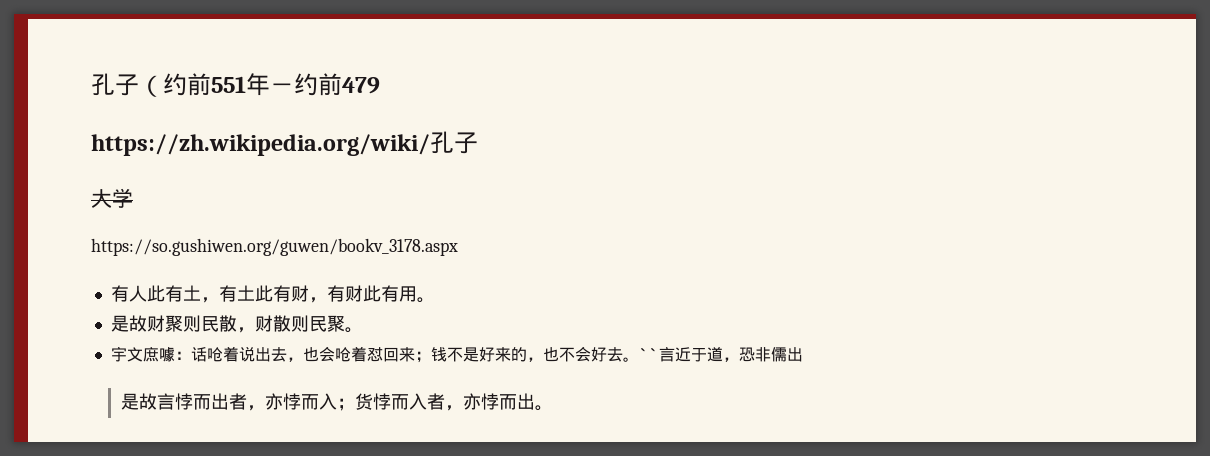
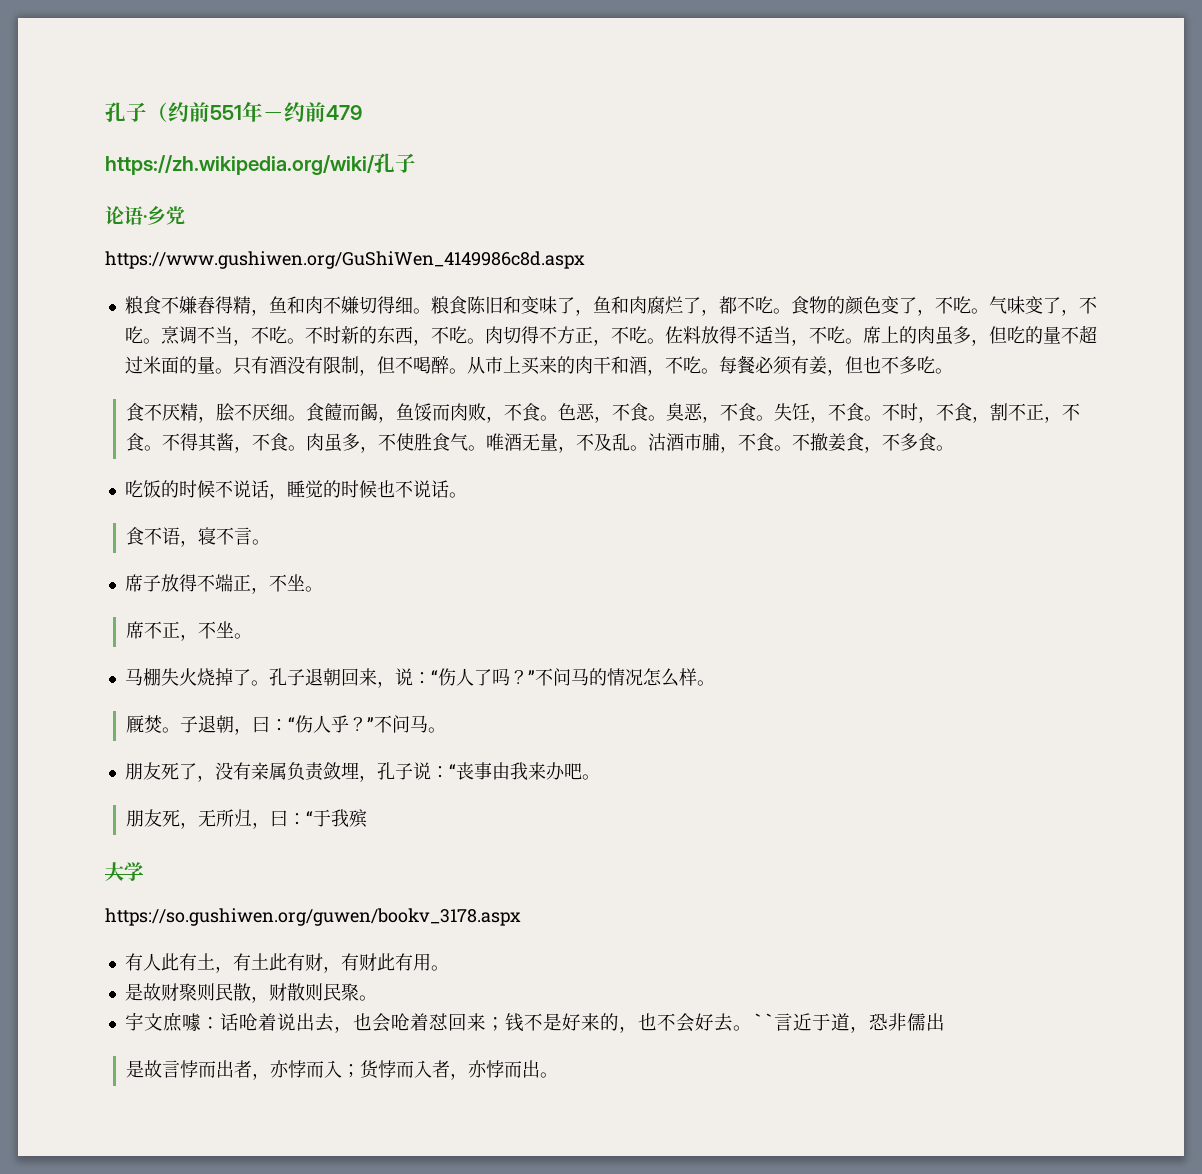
+ 论语·乡党
+ https://www.gushiwen.org/GuShiWen_4149986c8d.aspx
+ 粮食不嫌舂得精，鱼和肉不嫌切得细。粮食陈旧和变味了，鱼和肉腐烂了，都不吃。食物的颜色变了，不吃。气味变了，不吃。烹调不当，不吃。不时新的东西，不吃。肉切得不方正，不吃。佐料放得不适当，不吃。席上的肉虽多，但吃的量不超过米面的量。只有酒没有限制，但不喝醉。从市上买来的肉干和酒，不吃。每餐必须有姜，但也不多吃。
+ 食不厌精，脍不厌细。食饐而餲，鱼馁而肉败，不食。色恶，不食。臭恶，不食。失饪，不食。不时，不食，割不正，不食。不得其酱，不食。肉虽多，不使胜食气。唯酒无量，不及乱。沽酒市脯，不食。不撤姜食，不多食。
+ 吃饭的时候不说话，睡觉的时候也不说话。
+ 食不语，寝不言。
+ 席子放得不端正，不坐。
+ 席不正，不坐。
+ 马棚失火烧掉了。孔子退朝回来，说：“伤人了吗？”不问马的情况怎么样。
+ 厩焚。子退朝，曰：“伤人乎？”不问马。
+ 朋友死了，没有亲属负责敛埋，孔子说：“丧事由我来办吧。
+ 朋友死，无所归，曰：“于我殡

